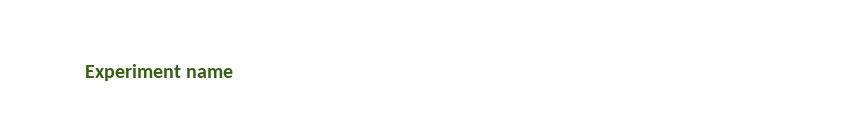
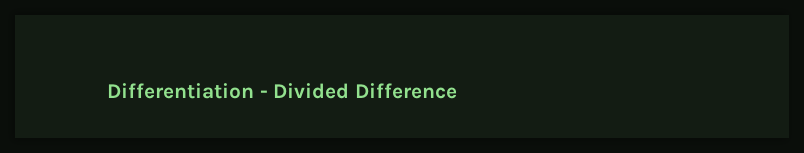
- Experiment name
+ Differentiation - Divided Difference

